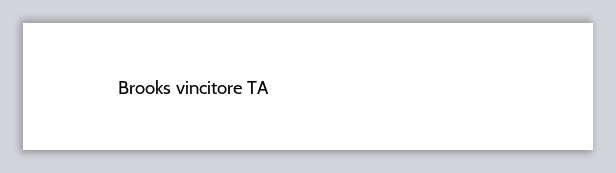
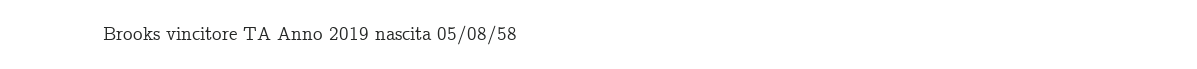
- Brooks vincitore TA
+ Brooks vincitore TA Anno 2019 nascita 05/08/58

